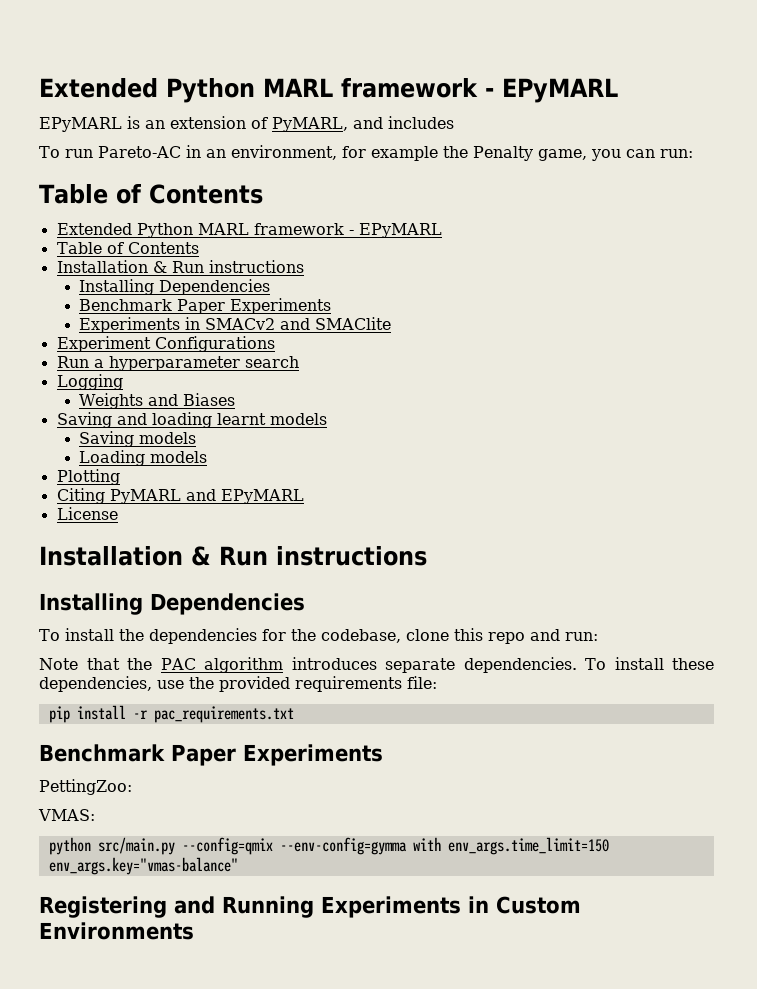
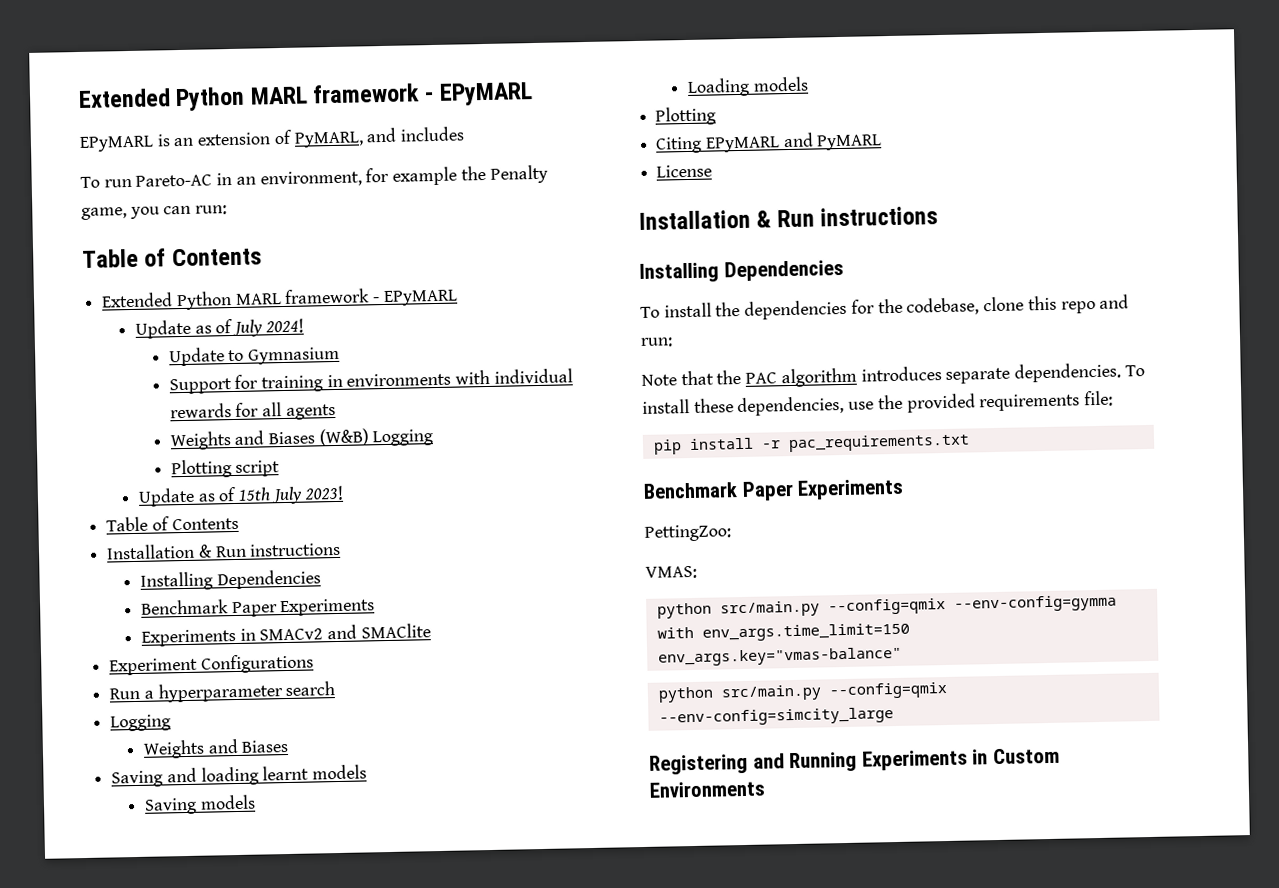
+ Update as of July 2024!
+ Update to Gymnasium
+ Support for training in environments with individual rewards for all agents
+ Weights and Biases (W&B) Logging
+ Plotting script
+ Update as of 15th July 2023!
- Citing PyMARL and EPyMARL
+ Citing EPyMARL and PyMARL
+ python src/main.py --config=qmix --env-config=simcity_large

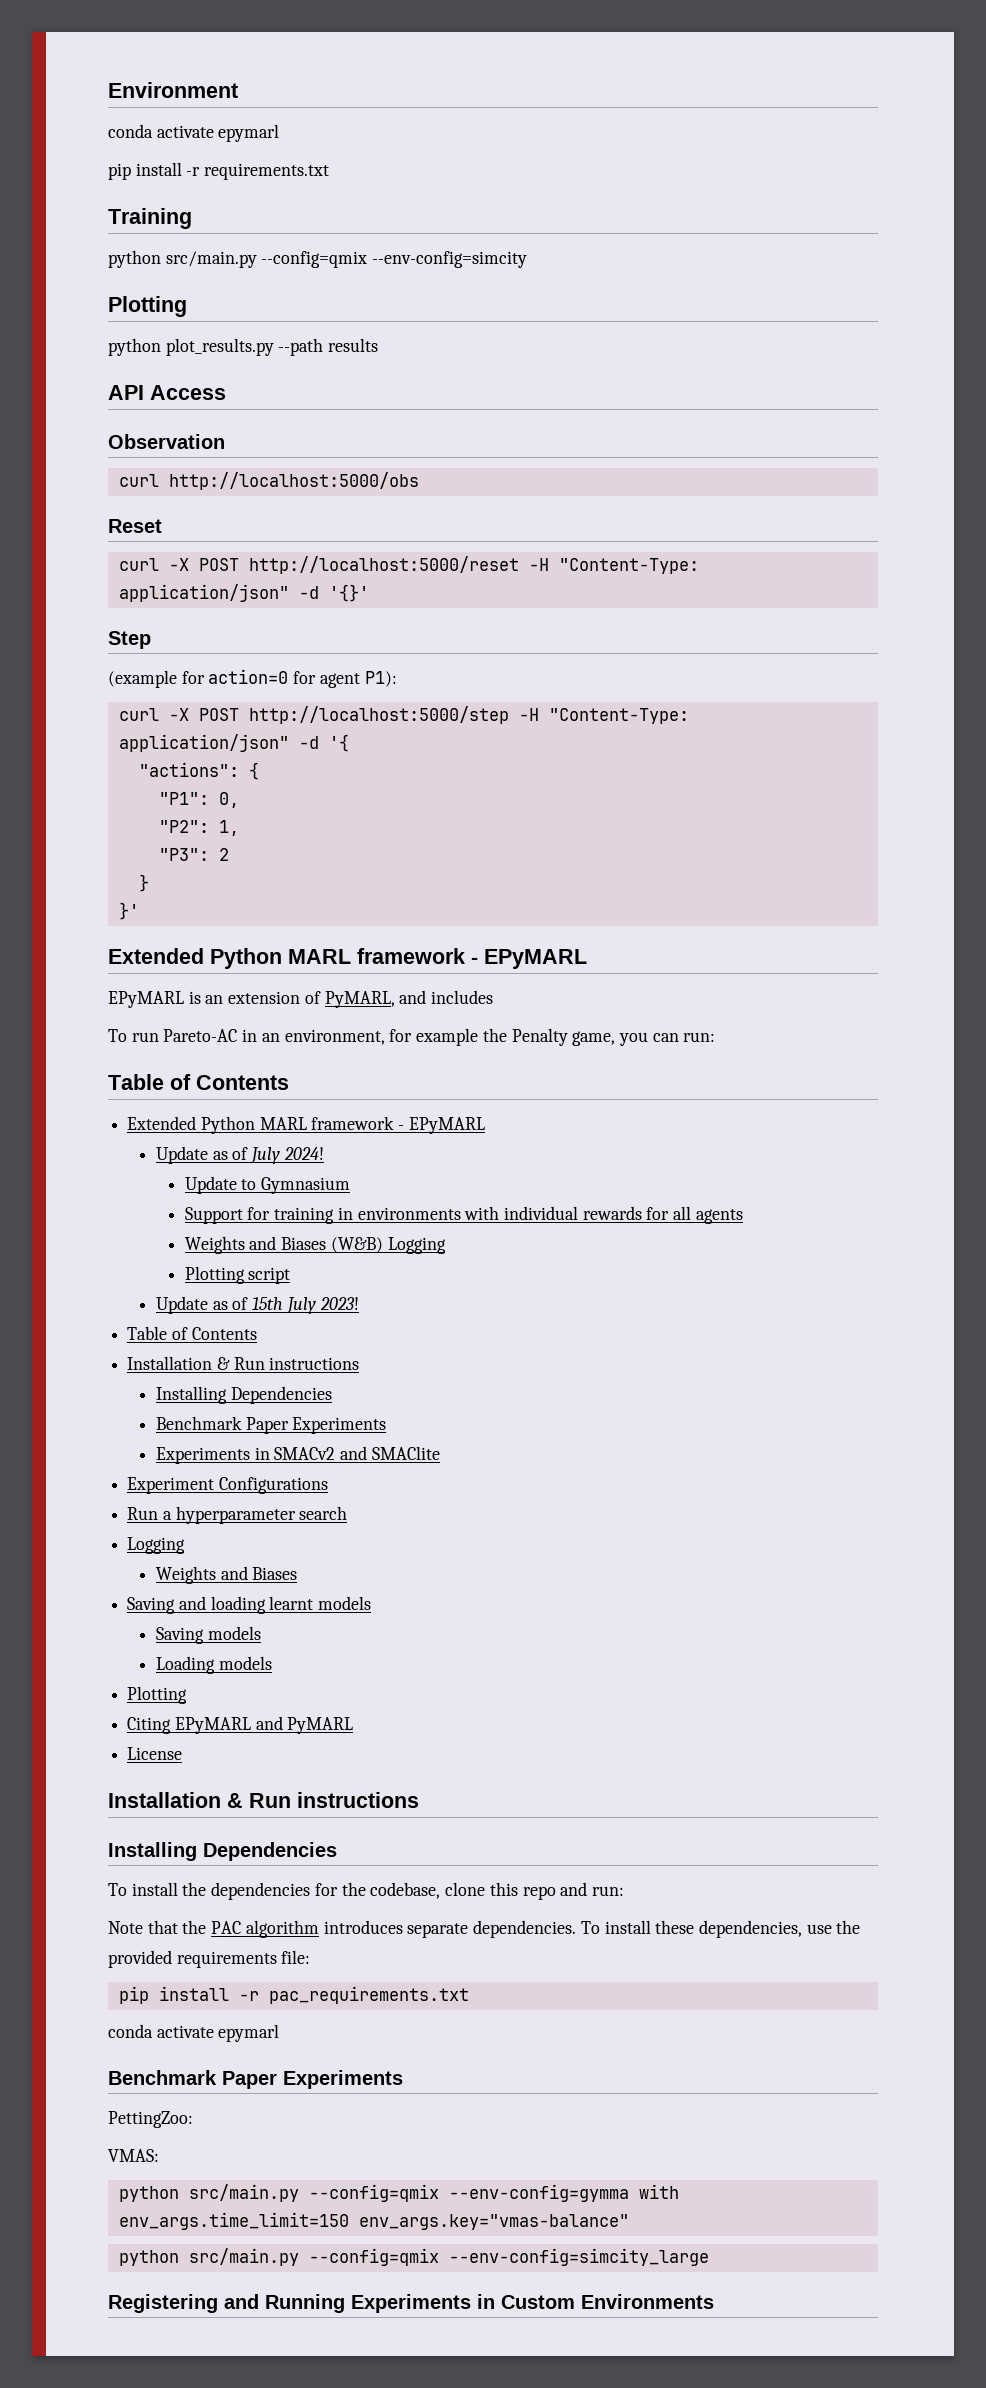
+ Environment
+ conda activate epymarl
+ pip install -r requirements.txt
+ Training
+ python src/main.py --config=qmix --env-config=simcity
+ Plotting
+ python plot_results.py --path results
+ API Access
+ Observation
+ curl http://localhost:5000/obs
+ Reset
+ curl -X POST http://localhost:5000/reset -H "Content-Type: application/json" -d '{}'
+ Step
+ (example for action=0 for agent P1):
+ curl -X POST http://localhost:5000/step -H "Content-Type: application/json" -d '{
+ "actions": {
+ "P1": 0,
+ "P2": 1,
+ "P3": 2
+ }
+ }'
  pip install -r pac_requirements.txt
+ conda activate epymarl

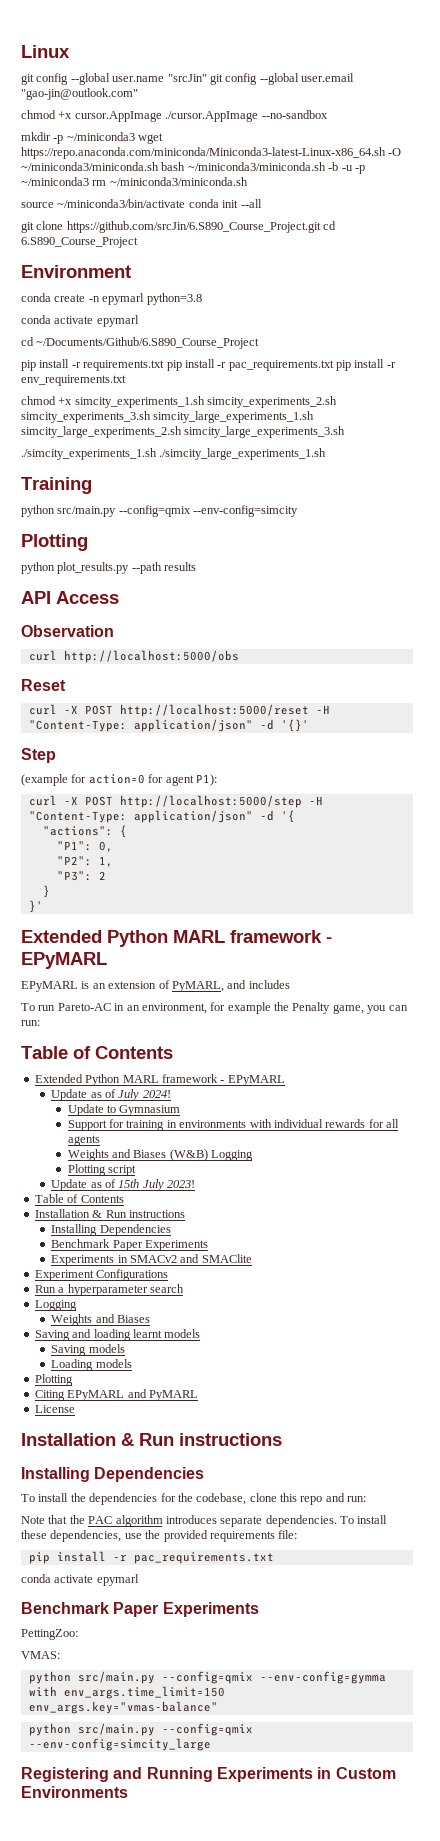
+ Linux
+ git config --global user.name "srcJin" git config --global user.email "gao-jin@outlook.com"
+ chmod +x cursor.AppImage ./cursor.AppImage --no-sandbox
+ mkdir -p ~/miniconda3 wget https://repo.anaconda.com/miniconda/Miniconda3-latest-Linux-x86_64.sh -O ~/miniconda3/miniconda.sh bash ~/miniconda3/miniconda.sh -b -u -p ~/miniconda3 rm ~/miniconda3/miniconda.sh
+ source ~/miniconda3/bin/activate conda init --all
+ git clone https://github.com/srcJin/6.S890_Course_Project.git cd 6.S890_Course_Project
  Environment
+ conda create -n epymarl python=3.8
  conda activate epymarl
+ cd ~/Documents/Github/6.S890_Course_Project
- pip install -r requirements.txt
+ pip install -r requirements.txt pip install -r pac_requirements.txt pip install -r env_requirements.txt
+ chmod +x simcity_experiments_1.sh simcity_experiments_2.sh simcity_experiments_3.sh simcity_large_experiments_1.sh simcity_large_experiments_2.sh simcity_large_experiments_3.sh
+ ./simcity_experiments_1.sh ./simcity_large_experiments_1.sh

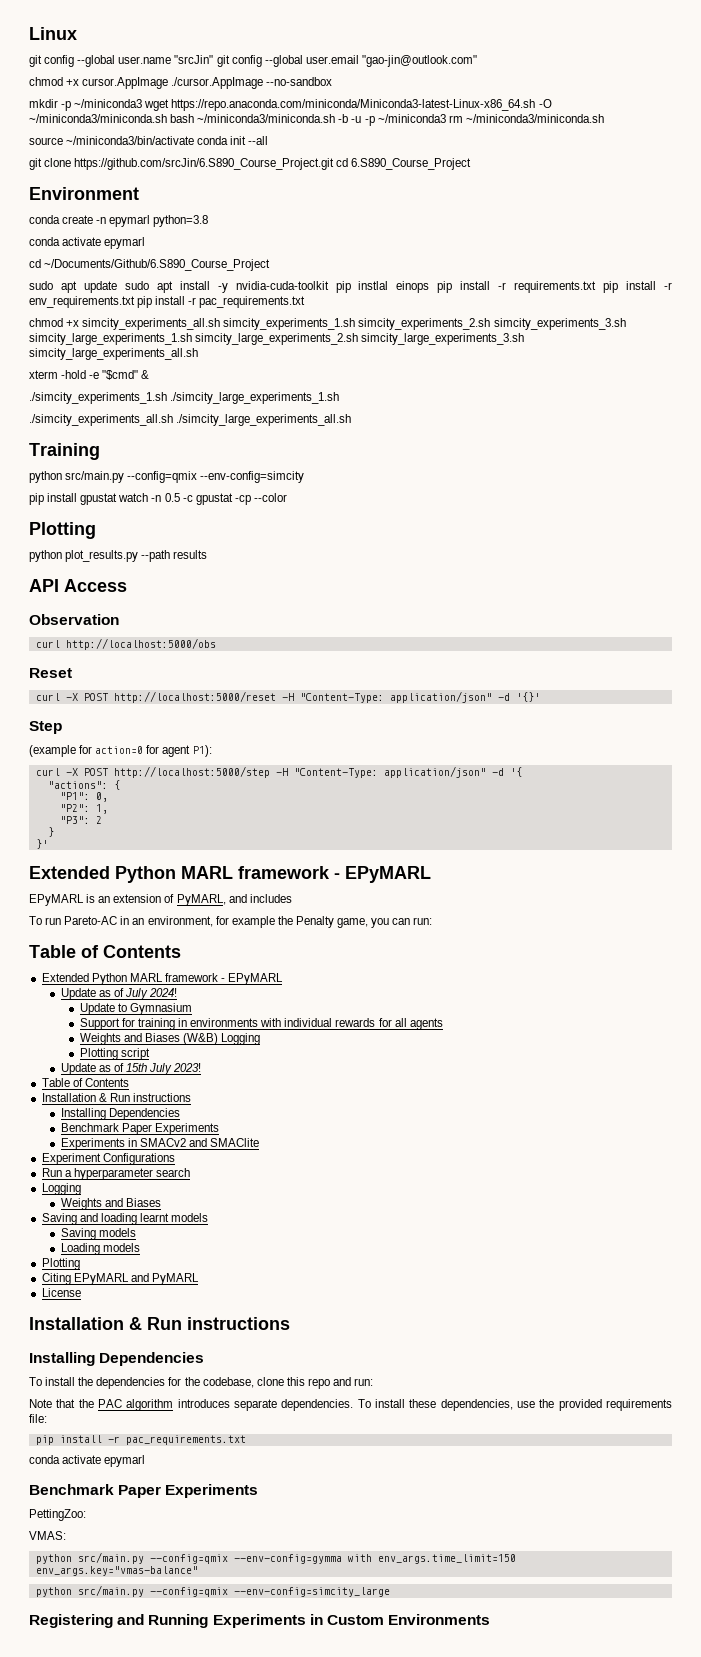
- pip install -r requirements.txt pip install -r pac_requirements.txt pip install -r env_requirements.txt
- chmod +x simcity_experiments_1.sh simcity_experiments_2.sh simcity_experiments_3.sh simcity_large_experiments_1.sh simcity_large_experiments_2.sh simcity_large_experiments_3.sh
+ sudo apt update sudo apt install -y nvidia-cuda-toolkit pip instlal einops pip install -r requirements.txt pip install -r env_requirements.txt pip install -r pac_requirements.txt
+ chmod +x simcity_experiments_all.sh simcity_experiments_1.sh simcity_experiments_2.sh simcity_experiments_3.sh simcity_large_experiments_1.sh simcity_large_experiments_2.sh simcity_large_experiments_3.sh simcity_large_experiments_all.sh
+ xterm -hold -e "$cmd" &
+ ./simcity_experiments_all.sh ./simcity_large_experiments_all.sh
+ pip install gpustat watch -n 0.5 -c gpustat -cp --color

